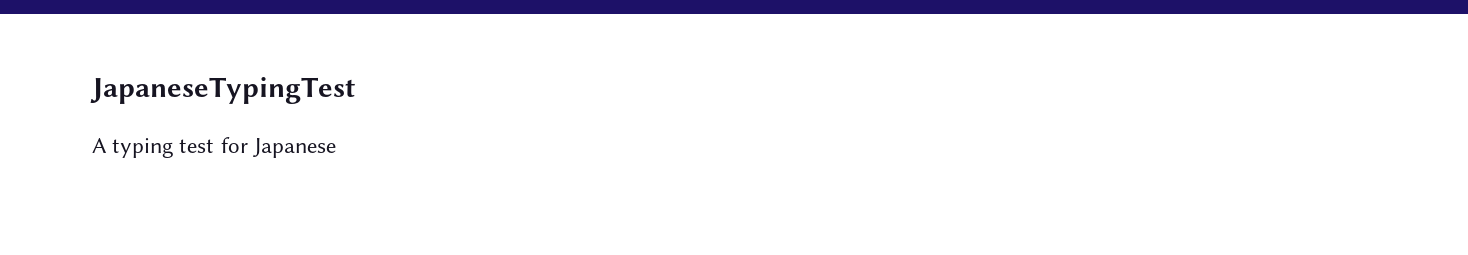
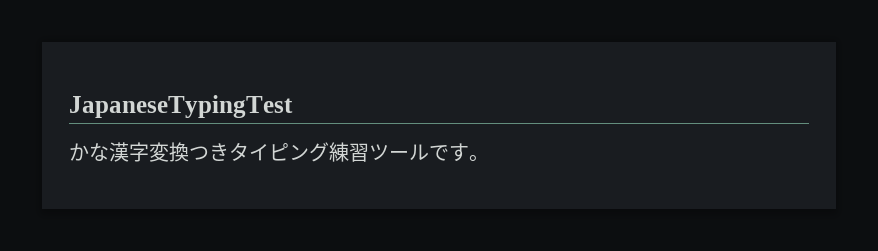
- A typing test for Japanese
+ かな漢字変換つきタイピング練習ツールです。

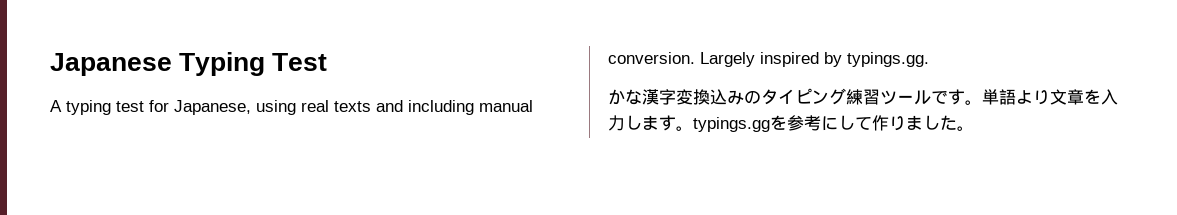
- JapaneseTypingTest
+ Japanese Typing Test
+ A typing test for Japanese, using real texts and including manual conversion. Largely inspired by typings.gg.
- かな漢字変換つきタイピング練習ツールです。
+ かな漢字変換込みのタイピング練習ツールです。
+ 単語より文章を入力します。typings.ggを参考にして作りました。

